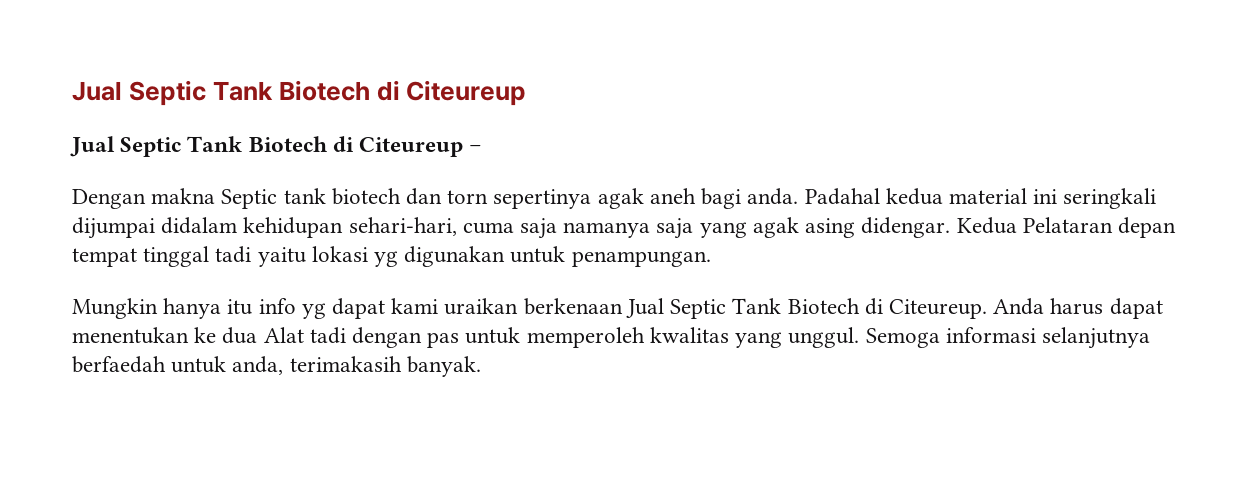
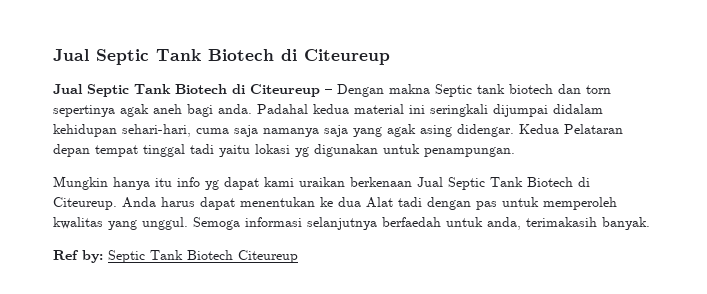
- Jual Septic Tank Biotech di Citeureup –
- Dengan makna Septic tank biotech dan torn sepertinya agak aneh bagi anda.
+ Jual Septic Tank Biotech di Citeureup – Dengan makna Septic tank biotech dan torn sepertinya agak aneh bagi anda.
+ Ref by: Septic Tank Biotech Citeureup

